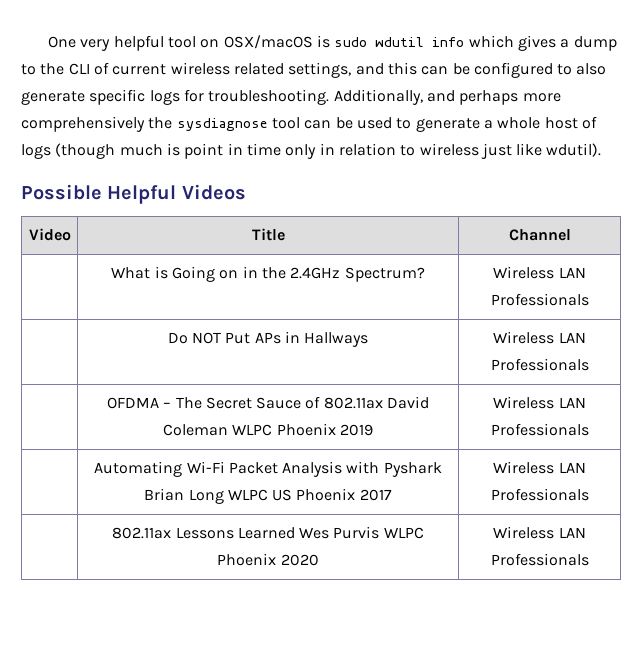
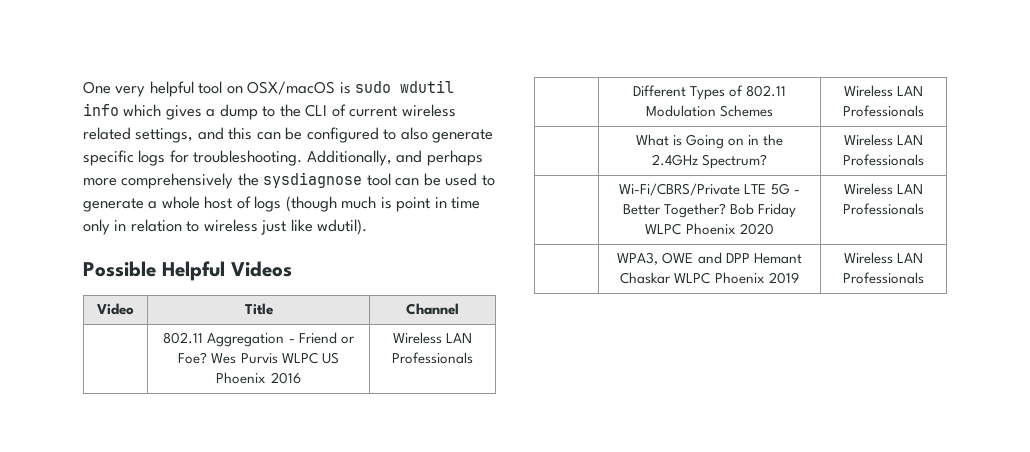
+ | 802.11 Aggregation - Friend or Foe? Wes Purvis WLPC US Phoenix 2016 | Wireless LAN Professionals
+ | Different Types of 802.11 Modulation Schemes | Wireless LAN Professionals
- | Do NOT Put APs in Hallways | Wireless LAN Professionals
- | OFDMA – The Secret Sauce of 802.11ax David Coleman WLPC Phoenix 2019 | Wireless LAN Professionals
+ | Wi-Fi/CBRS/Private LTE 5G - Better Together? Bob Friday WLPC Phoenix 2020 | Wireless LAN Professionals
+ | WPA3, OWE and DPP Hemant Chaskar WLPC Phoenix 2019 | Wireless LAN Professionals
- | Automating Wi-Fi Packet Analysis with Pyshark Brian Long WLPC US Phoenix 2017 | Wireless LAN Professionals
- | 802.11ax Lessons Learned Wes Purvis WLPC Phoenix 2020 | Wireless LAN Professionals

